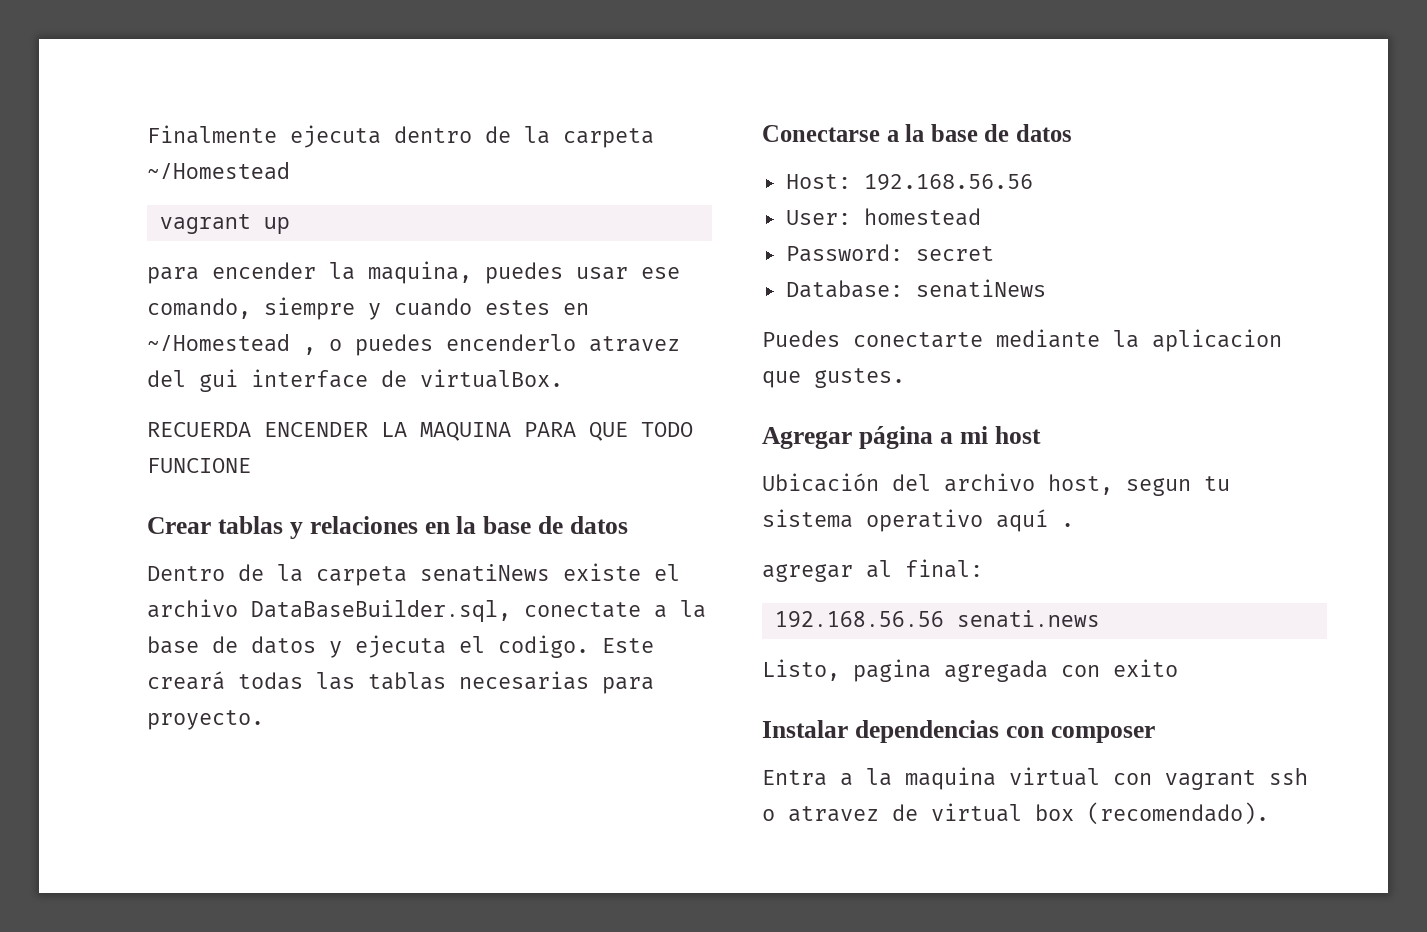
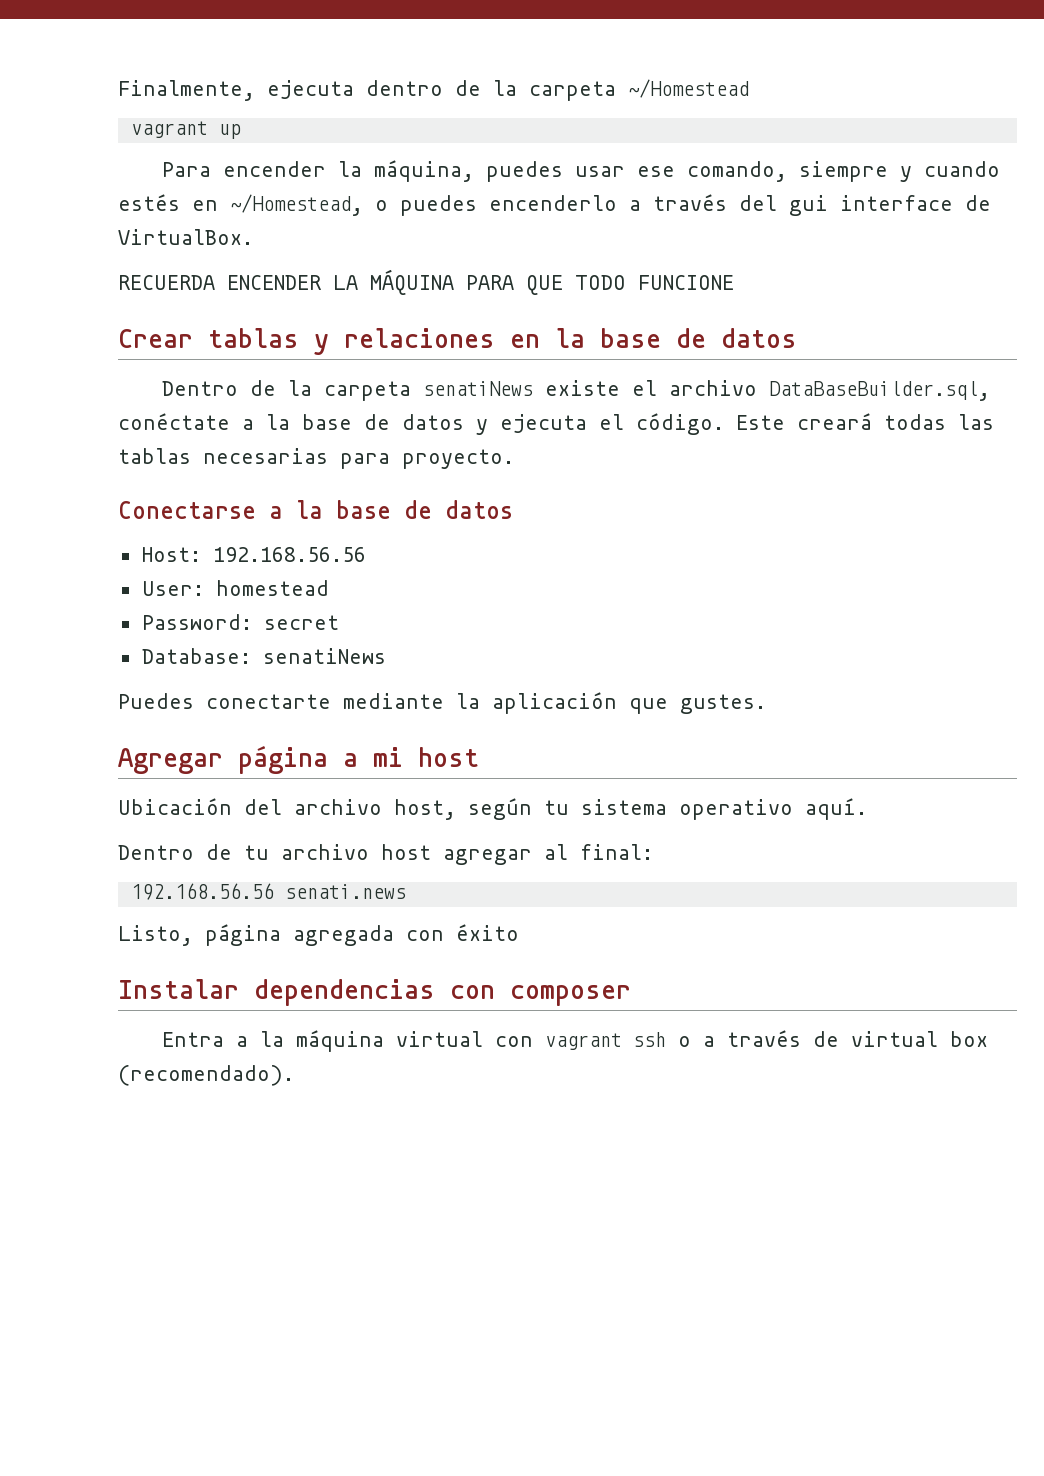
- Finalmente ejecuta dentro de la carpeta ~/Homestead
+ Finalmente, ejecuta dentro de la carpeta ~/Homestead
- para encender la maquina, puedes usar ese comando, siempre y cuando estes en ~/Homestead , o puedes encenderlo atravez del gui interface de virtualBox.
+ Para encender la máquina, puedes usar ese comando, siempre y cuando estés en ~/Homestead, o puedes encenderlo a través del gui interface de VirtualBox.
- RECUERDA ENCENDER LA MAQUINA PARA QUE TODO FUNCIONE
+ RECUERDA ENCENDER LA MÁQUINA PARA QUE TODO FUNCIONE
- Dentro de la carpeta senatiNews existe el archivo DataBaseBuilder.sql, conectate a la base de datos y ejecuta el codigo.
+ Dentro de la carpeta senatiNews existe el archivo DataBaseBuilder.sql, conéctate a la base de datos y ejecuta el código.
- Puedes conectarte mediante la aplicacion que gustes.
+ Puedes conectarte mediante la aplicación que gustes.
- Ubicación del archivo host, segun tu sistema operativo aquí .
- agregar al final:
+ Ubicación del archivo host, según tu sistema operativo aquí.
+ Dentro de tu archivo host agregar al final:
- Listo, pagina agregada con exito
+ Listo, página agregada con éxito
- Entra a la maquina virtual con vagrant ssh o atravez de virtual box (recomendado).
+ Entra a la máquina virtual con vagrant ssh o a través de virtual box (recomendado).

